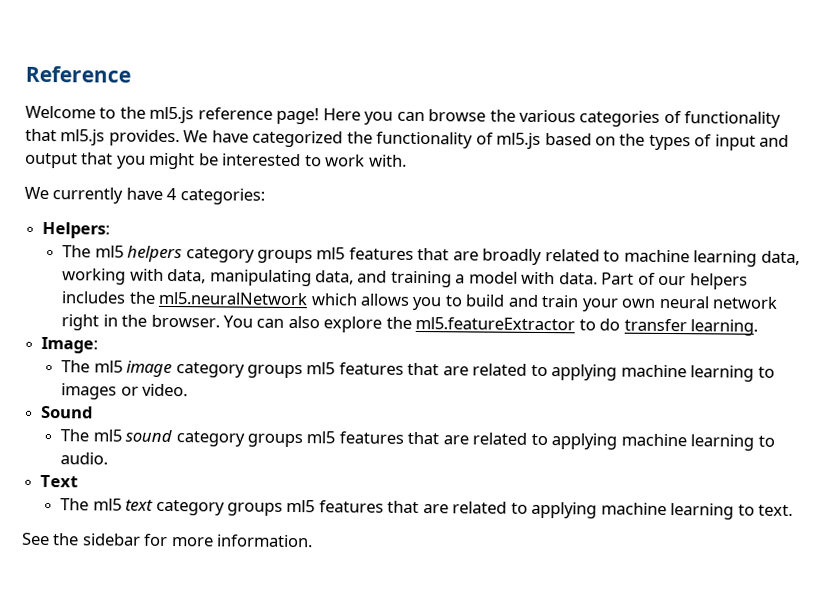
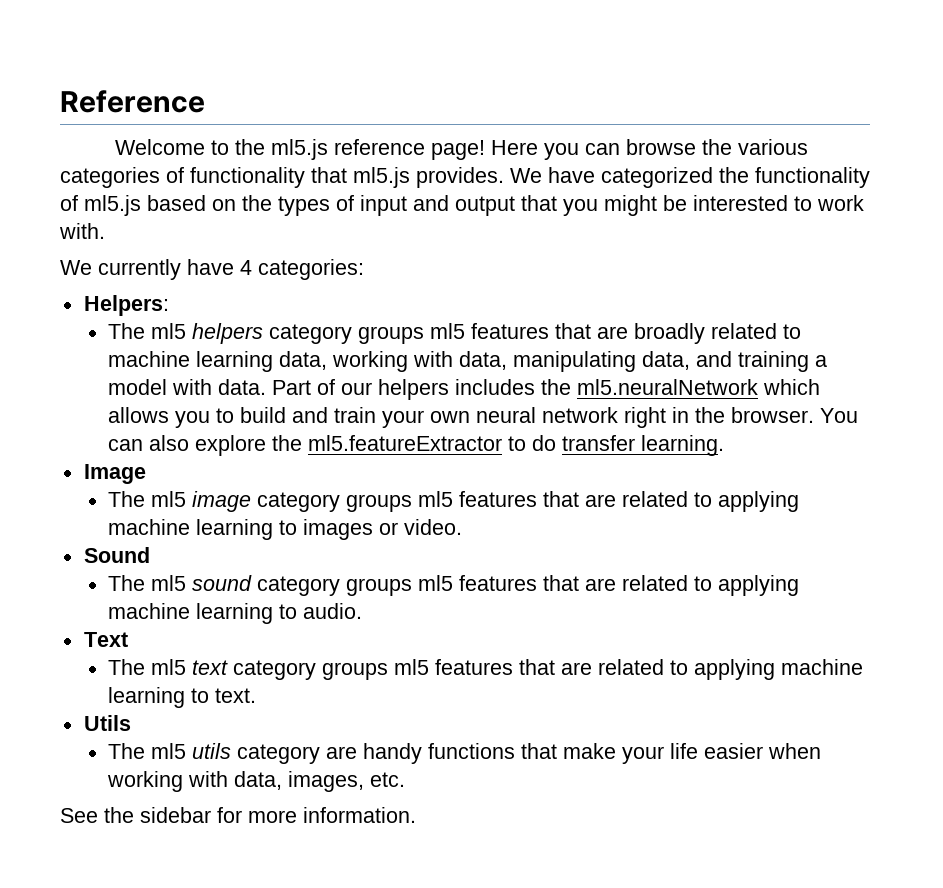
- Image:
+ Image
+ Utils
+ The ml5 utils category are handy functions that make your life easier when working with data, images, etc.

